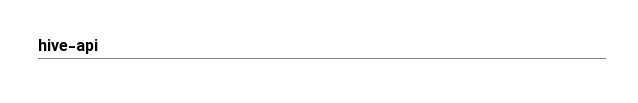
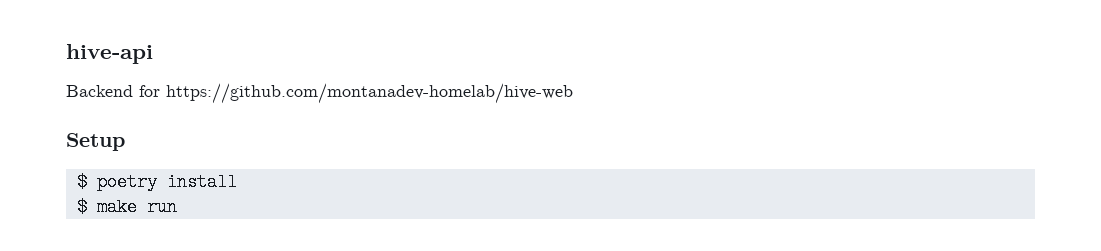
+ Backend for https://github.com/montanadev-homelab/hive-web
+ Setup
+ $ poetry install
+ $ make run

